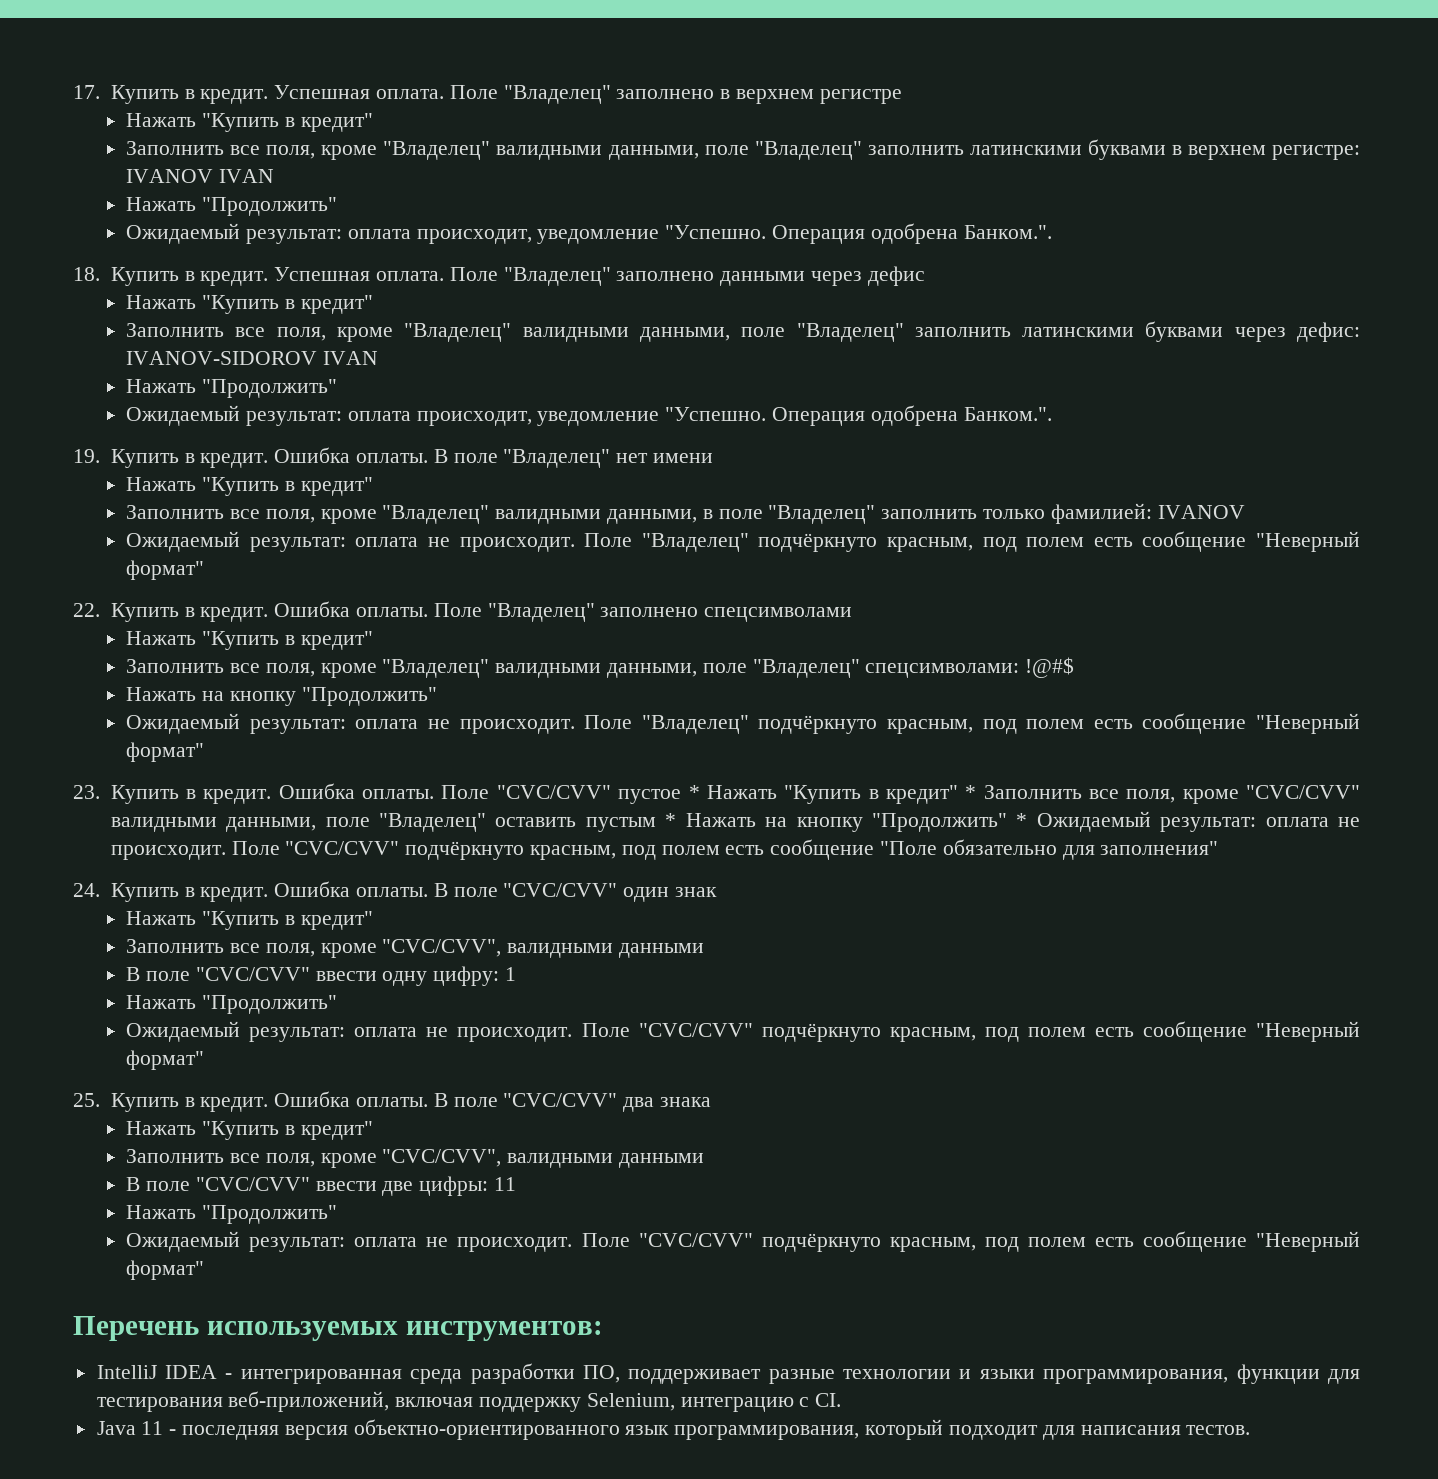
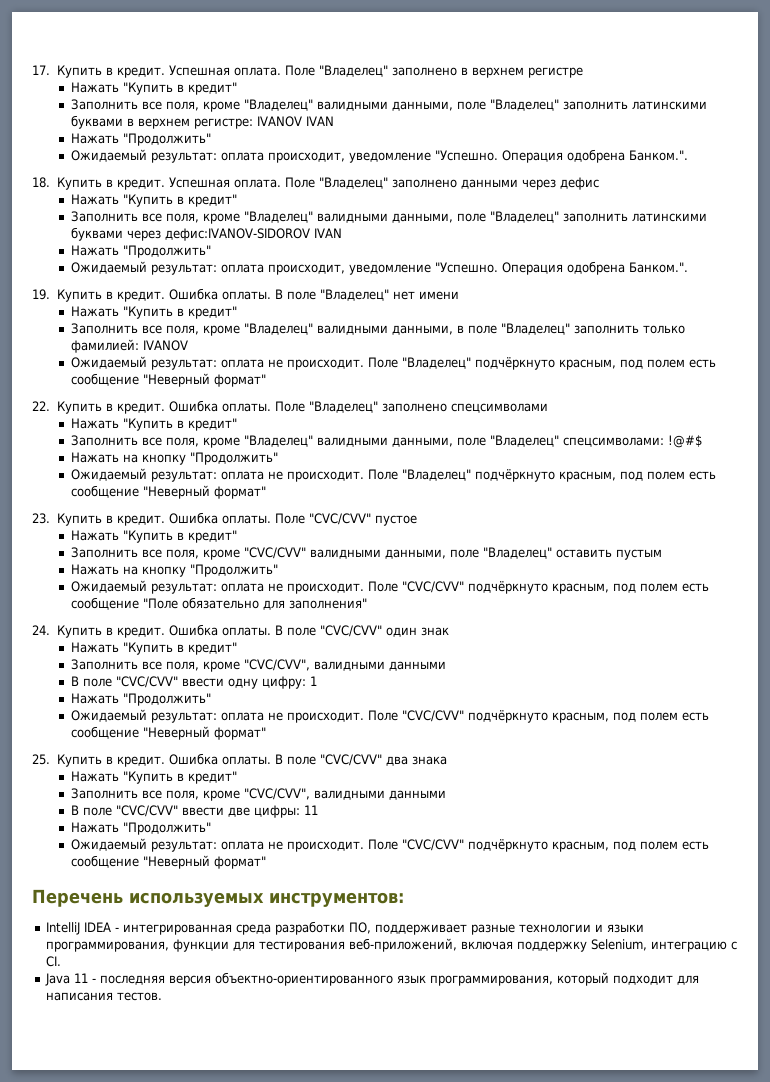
- Заполнить все поля, кроме "Владелец" валидными данными, поле "Владелец" заполнить латинскими буквами через дефис: IVANOV-SIDOROV IVAN
+ Заполнить все поля, кроме "Владелец" валидными данными, поле "Владелец" заполнить латинскими буквами через дефис:IVANOV-SIDOROV IVAN
- Поле "CVC/CVV" пустое * Нажать "Купить в кредит" * Заполнить все поля, кроме "CVC/CVV" валидными данными, поле "Владелец" оставить пустым * Нажать на кнопку "Продолжить" * Ожидаемый результат: оплата не происходит.
+ Поле "CVC/CVV" пустое
+ Нажать "Купить в кредит"
+ Заполнить все поля, кроме "CVC/CVV" валидными данными, поле "Владелец" оставить пустым
+ Нажать на кнопку "Продолжить"
+ Ожидаемый результат: оплата не происходит.

